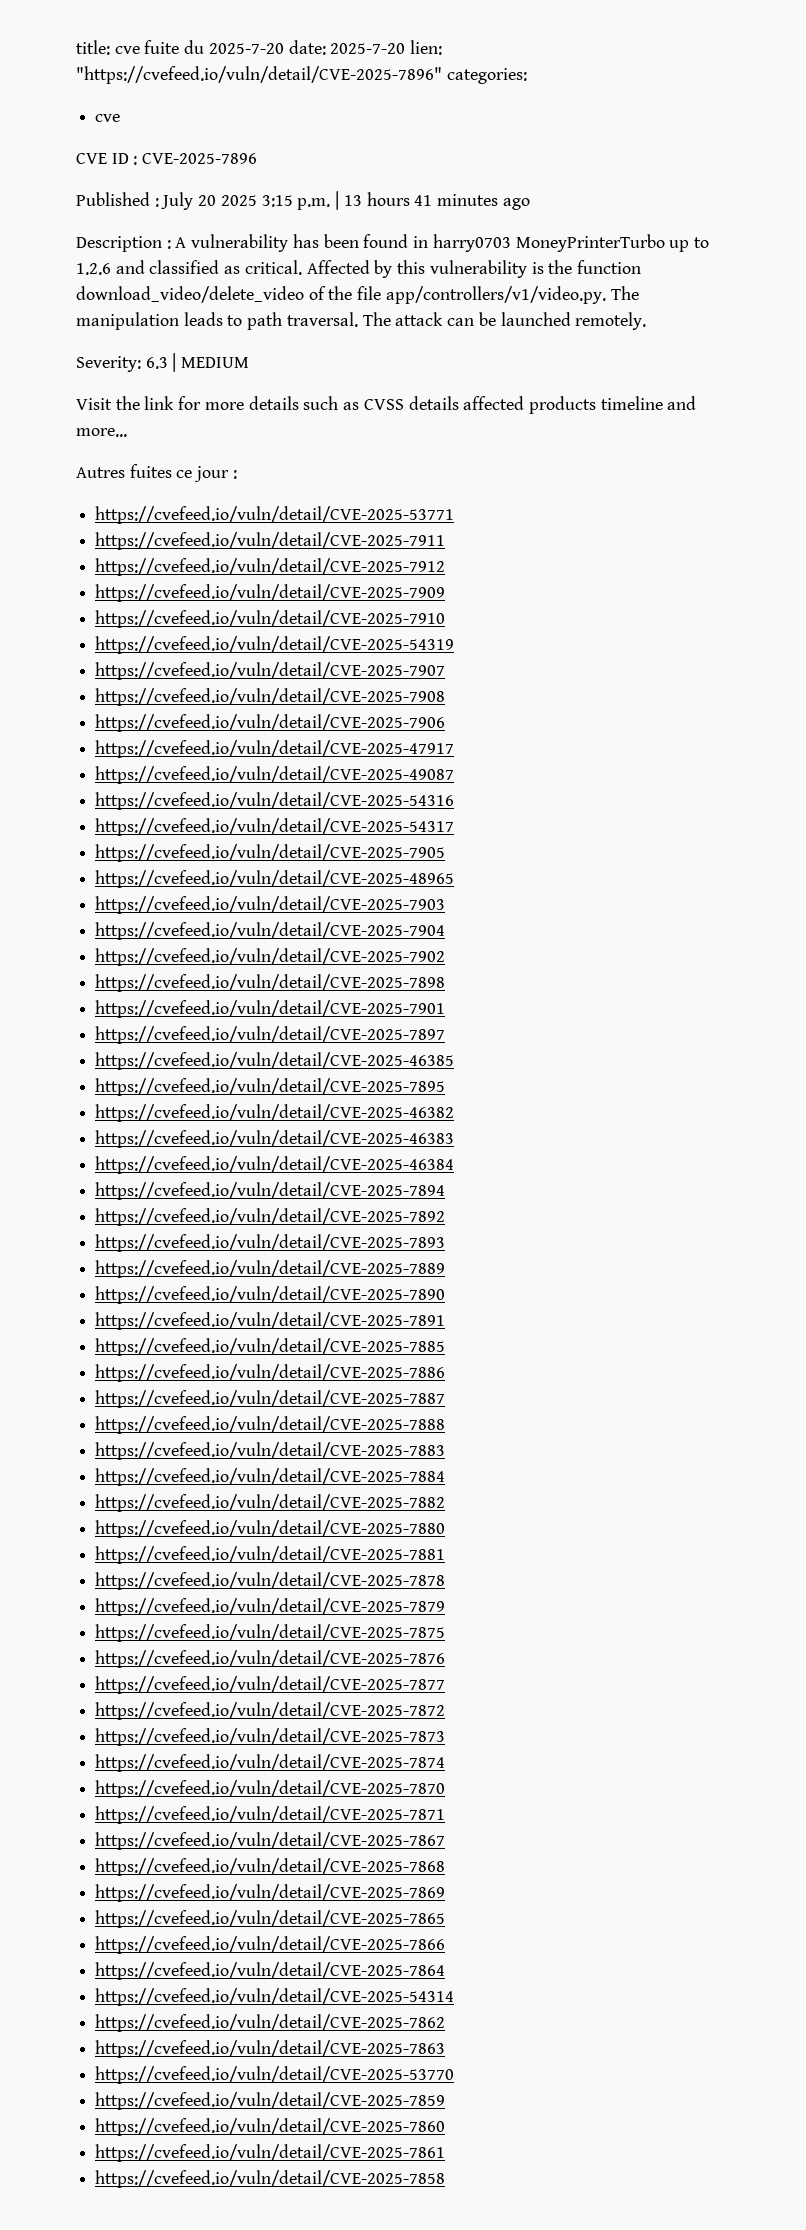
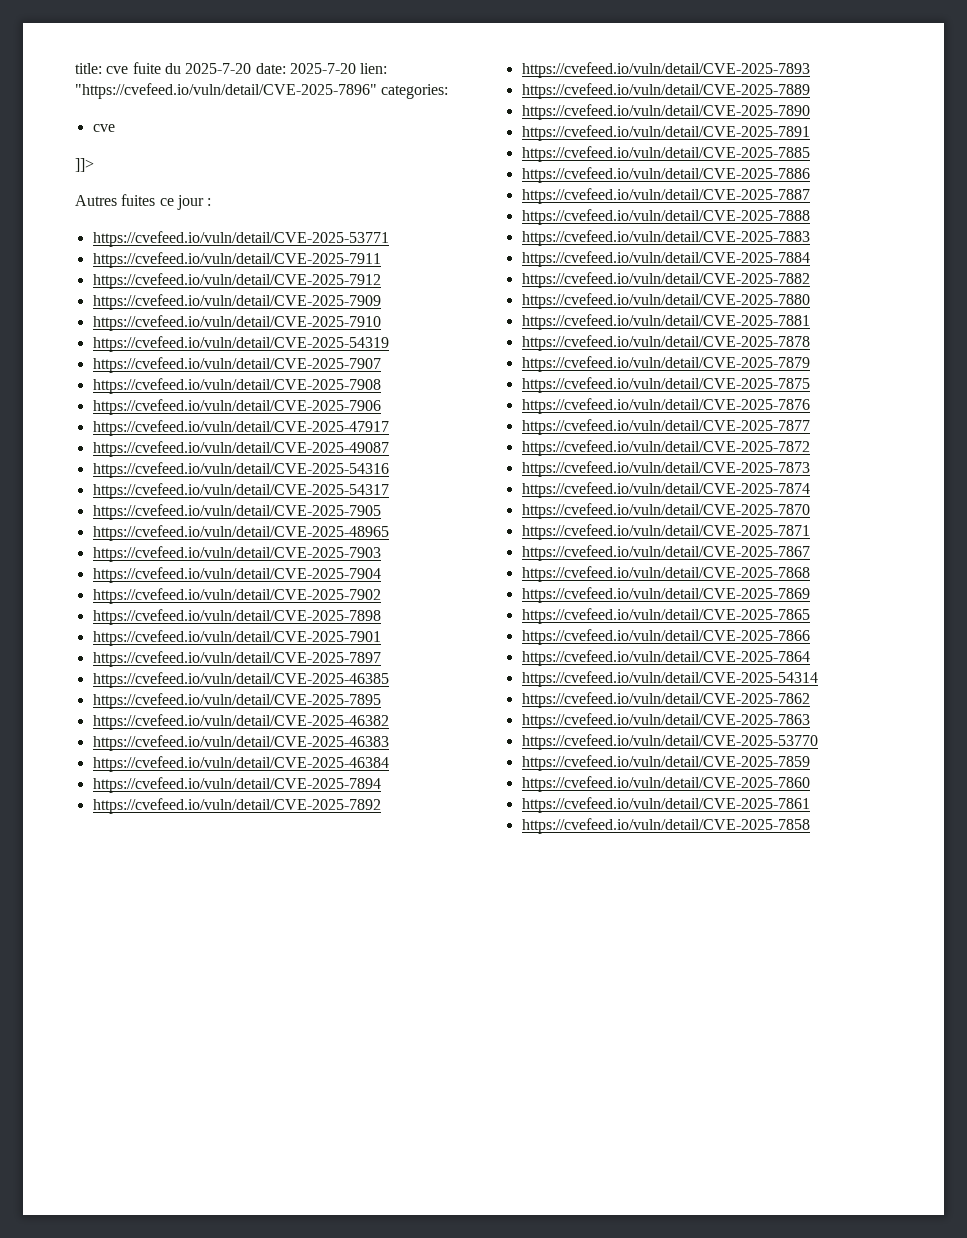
- CVE ID : CVE-2025-7896
- Published : July 20 2025 3:15 p.m. | 13 hours 41 minutes ago
- Description : A vulnerability has been found in harry0703 MoneyPrinterTurbo up to 1.2.6 and classified as critical. Affected by this vulnerability is the function download_video/delete_video of the file app/controllers/v1/video.py. The manipulation leads to path traversal. The attack can be launched remotely.
- Severity: 6.3 | MEDIUM
- Visit the link for more details such as CVSS details affected products timeline and more...
+ ]]>

